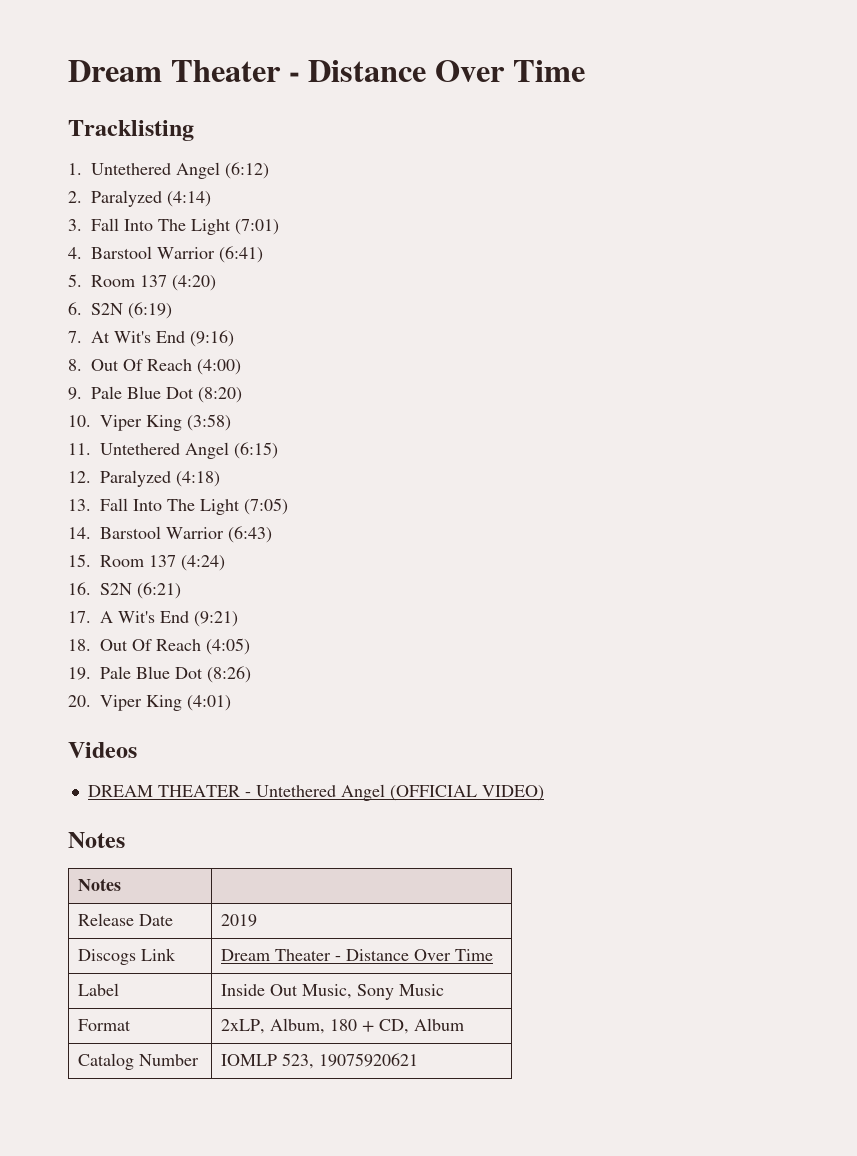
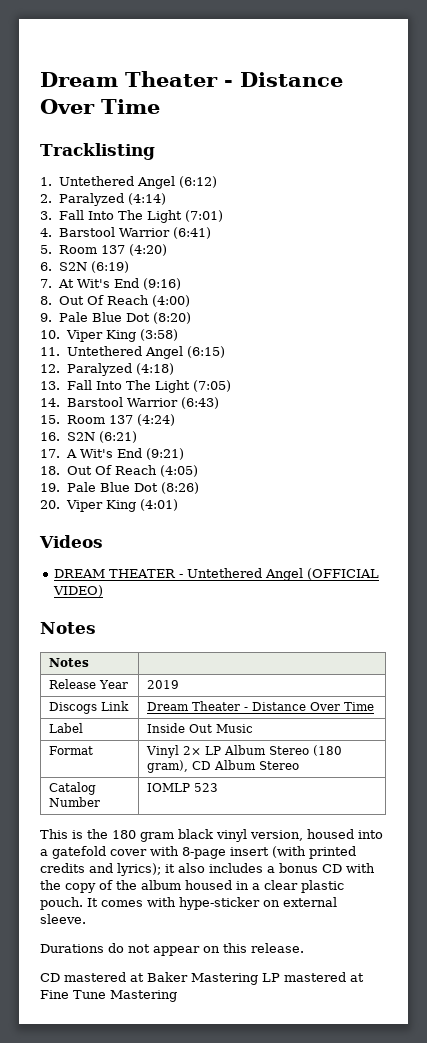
- Release Date | 2019
+ Release Year | 2019
- Label | Inside Out Music, Sony Music
+ Label | Inside Out Music
- Format | 2xLP, Album, 180 + CD, Album
- Catalog Number | IOMLP 523, 19075920621
+ Format | Vinyl 2× LP Album Stereo (180 gram), CD Album Stereo
+ Catalog Number | IOMLP 523
+ This is the 180 gram black vinyl version, housed into a gatefold cover with 8-page insert (with printed credits and lyrics); it also includes a bonus CD with the copy of the album housed in a clear plastic pouch. It comes with hype-sticker on external sleeve.
+ Durations do not appear on this release.
+ CD mastered at Baker Mastering LP mastered at Fine Tune Mastering

